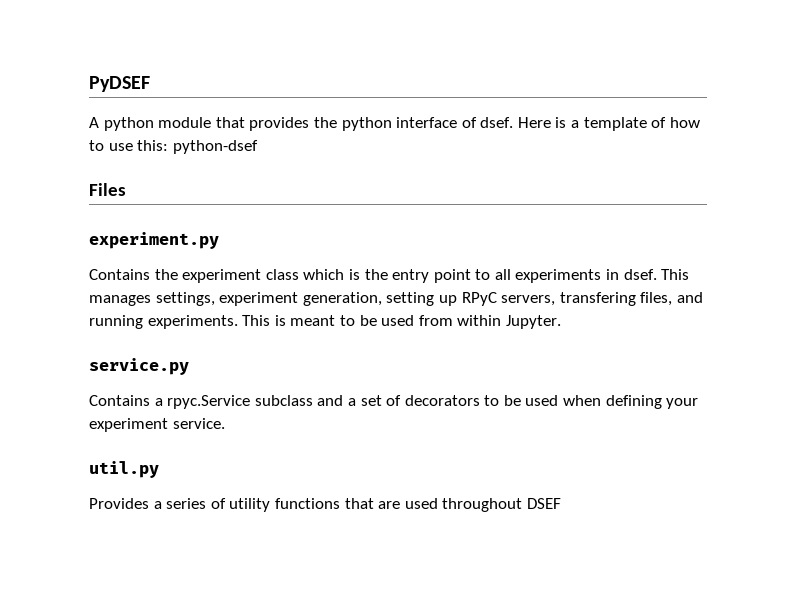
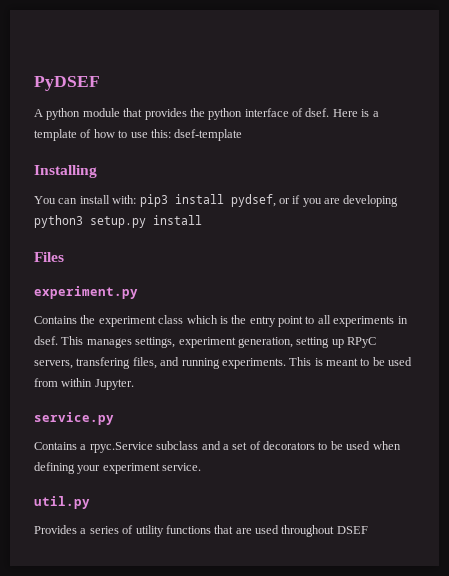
- Here is a template of how to use this: python-dsef
+ Here is a template of how to use this: dsef-template
+ Installing
+ You can install with: pip3 install pydsef, or if you are developing python3 setup.py install

